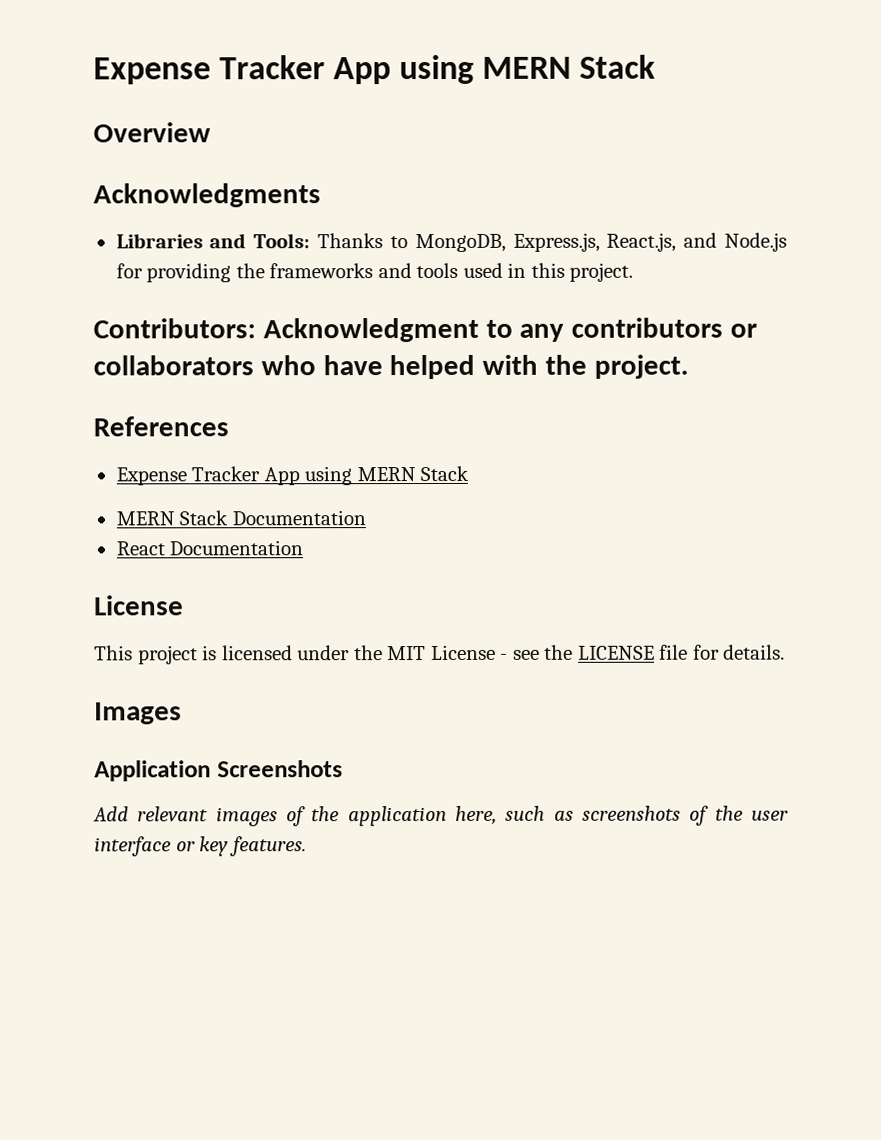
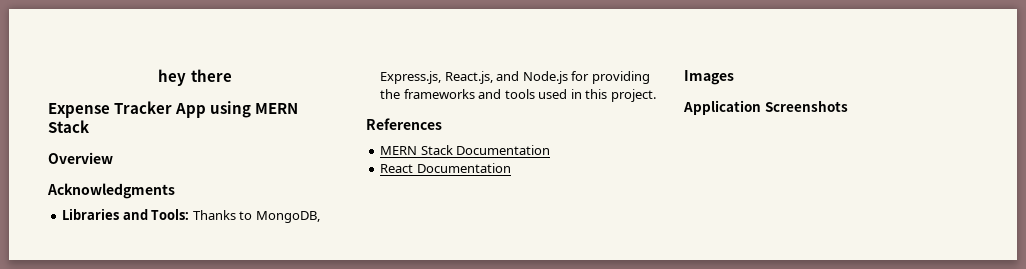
+ hey there
- Contributors: Acknowledgment to any contributors or collaborators who have helped with the project.
  References
- Expense Tracker App using MERN Stack
  React Documentation
- License
- This project is licensed under the MIT License - see the LICENSE file for details.
  Images
  Application Screenshots
- Add relevant images of the application here, such as screenshots of the user interface or key features.

